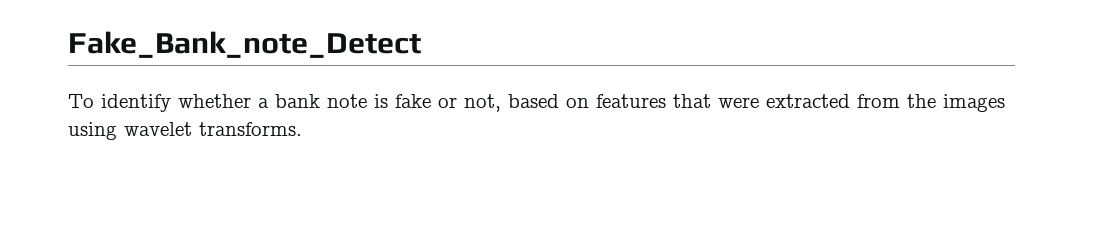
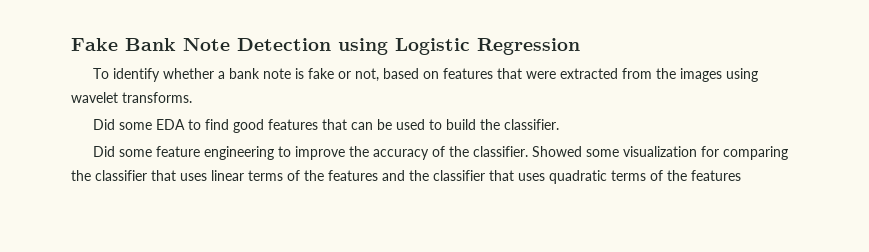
- Fake_Bank_note_Detect
+ Fake Bank Note Detection using Logistic Regression
+ Did some EDA to find good features that can be used to build the classifier.
+ Did some feature engineering to improve the accuracy of the classifier. Showed some visualization for comparing the classifier that uses linear terms of the features and the classifier that uses quadratic terms of the features

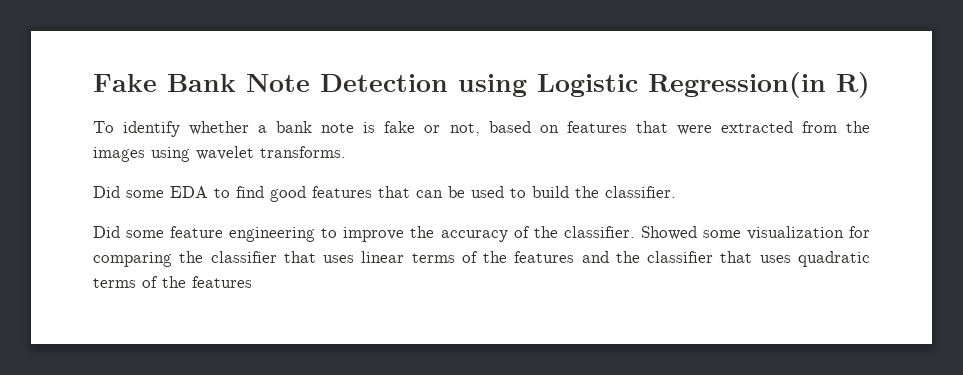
- Fake Bank Note Detection using Logistic Regression
+ Fake Bank Note Detection using Logistic Regression(in R)

